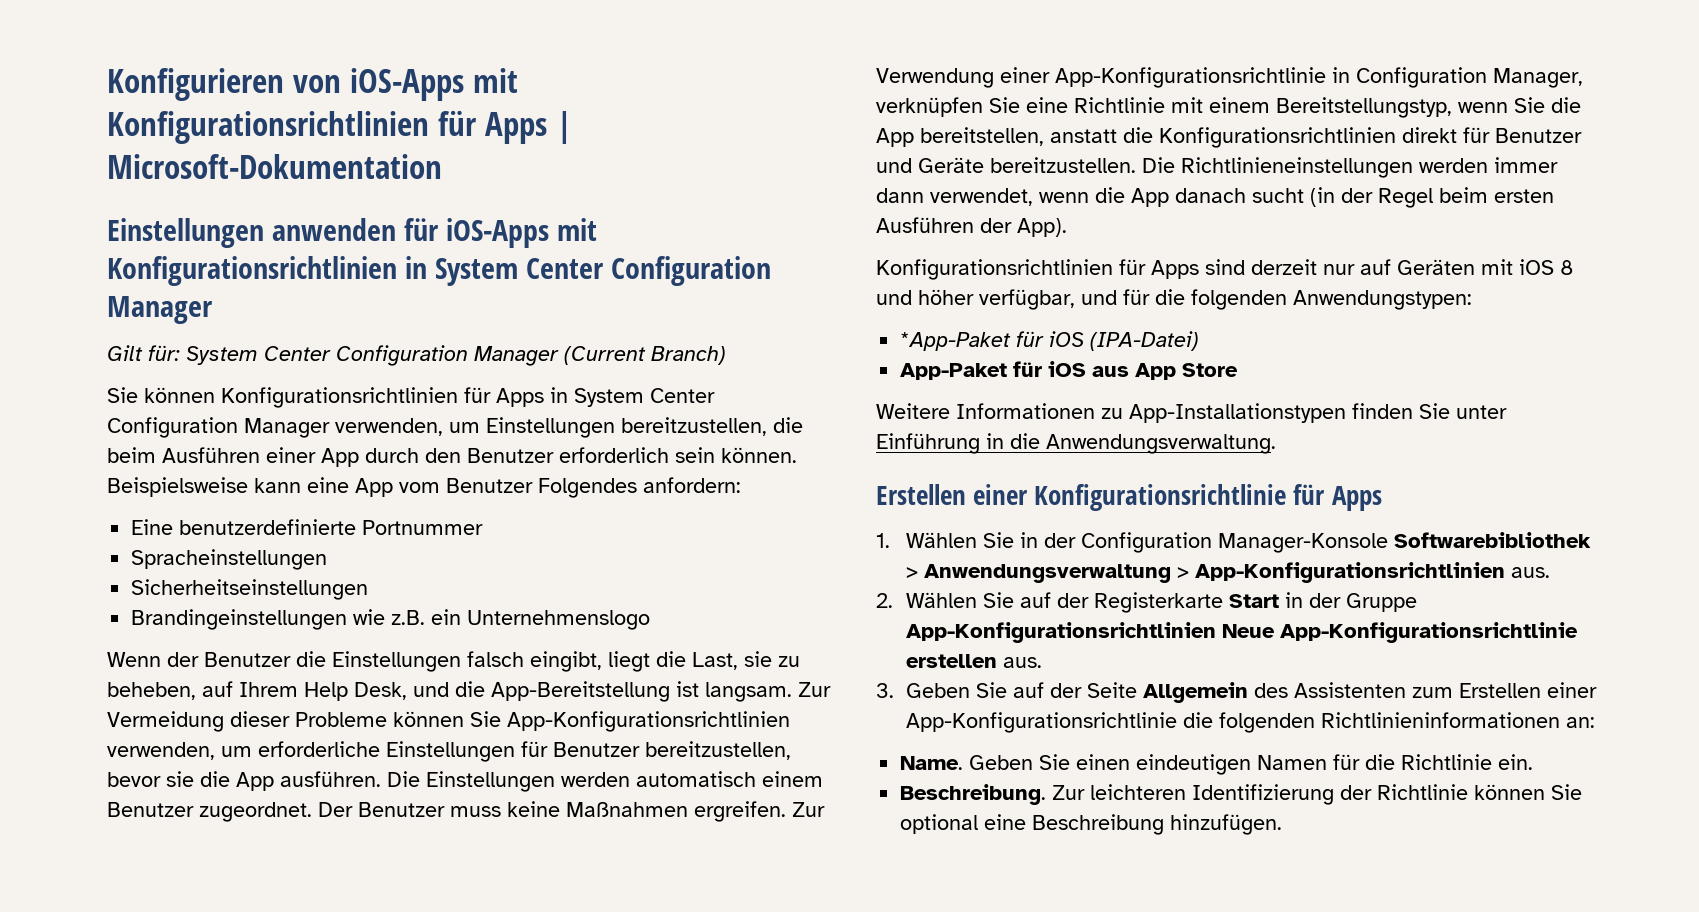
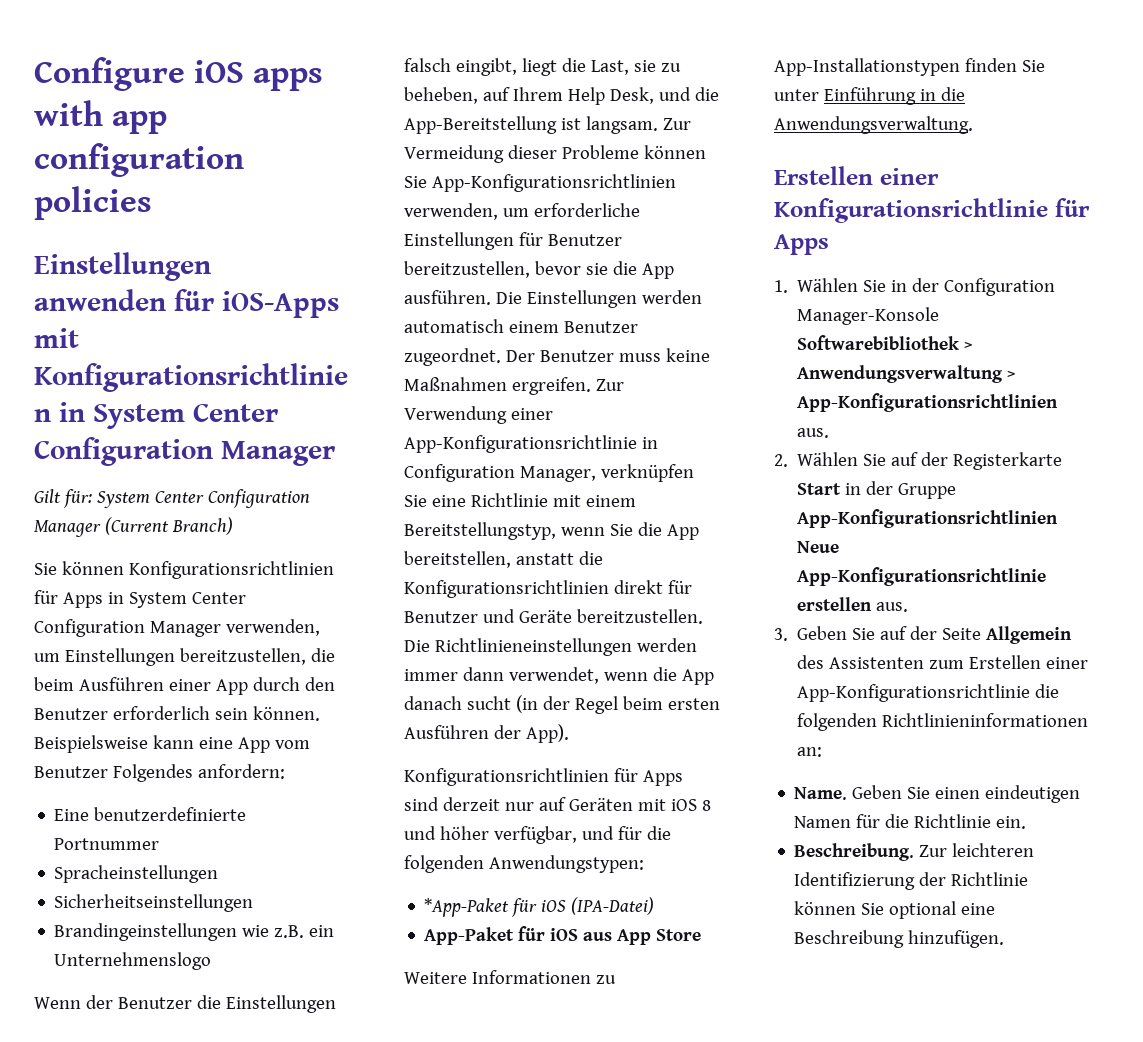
- Konfigurieren von iOS-Apps mit Konfigurationsrichtlinien für Apps | Microsoft-Dokumentation
+ Configure iOS apps with app configuration policies

